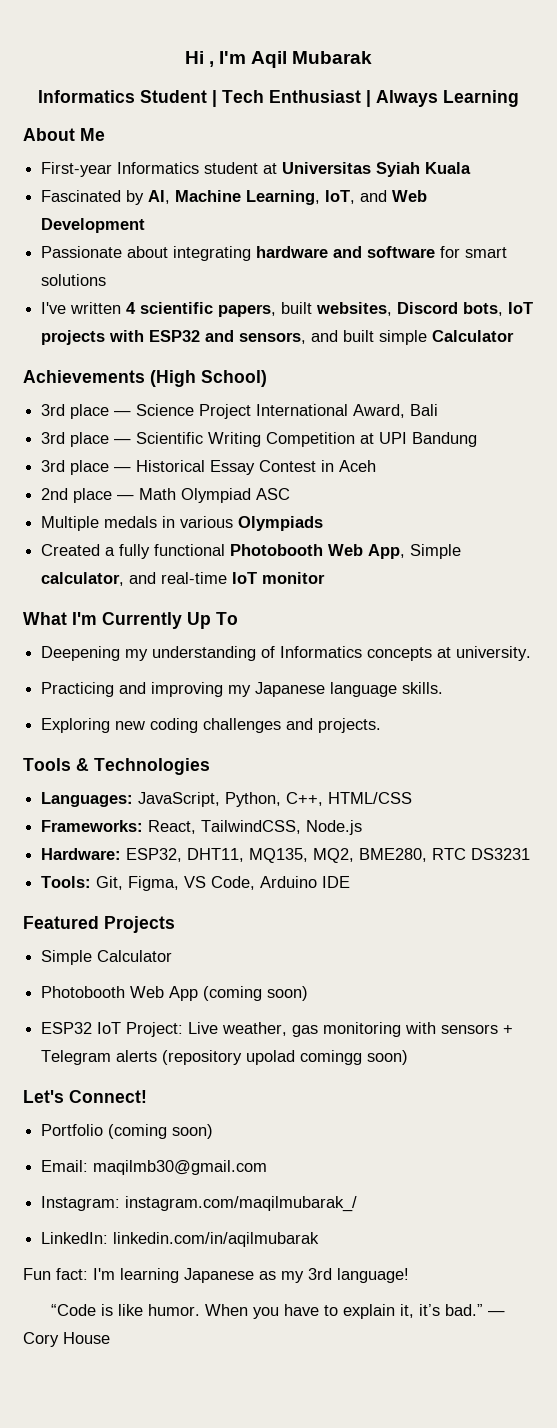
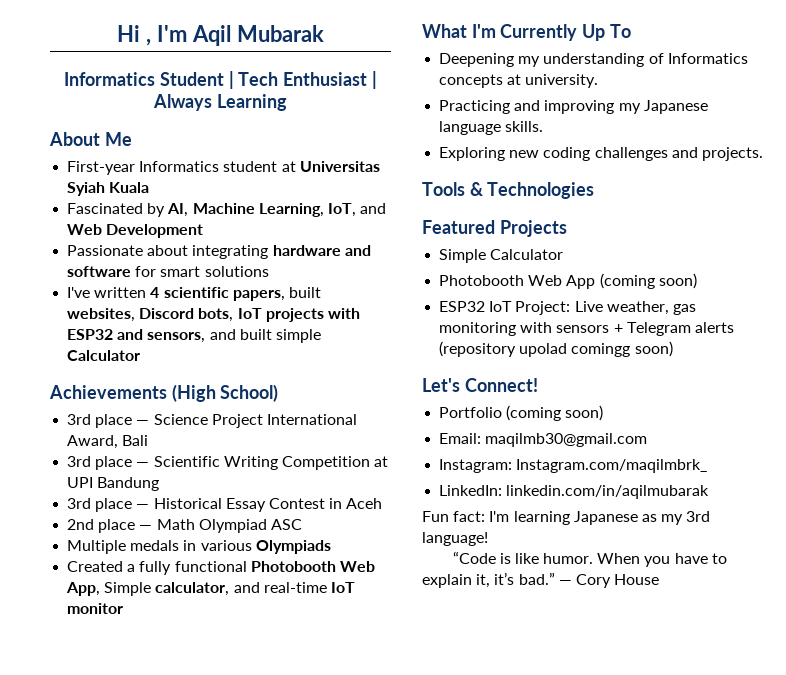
- Languages: JavaScript, Python, C++, HTML/CSS
- Frameworks: React, TailwindCSS, Node.js
- Hardware: ESP32, DHT11, MQ135, MQ2, BME280, RTC DS3231
- Tools: Git, Figma, VS Code, Arduino IDE
- Instagram: instagram.com/maqilmubarak_/
+ Instagram: Instagram.com/maqilmbrk_

